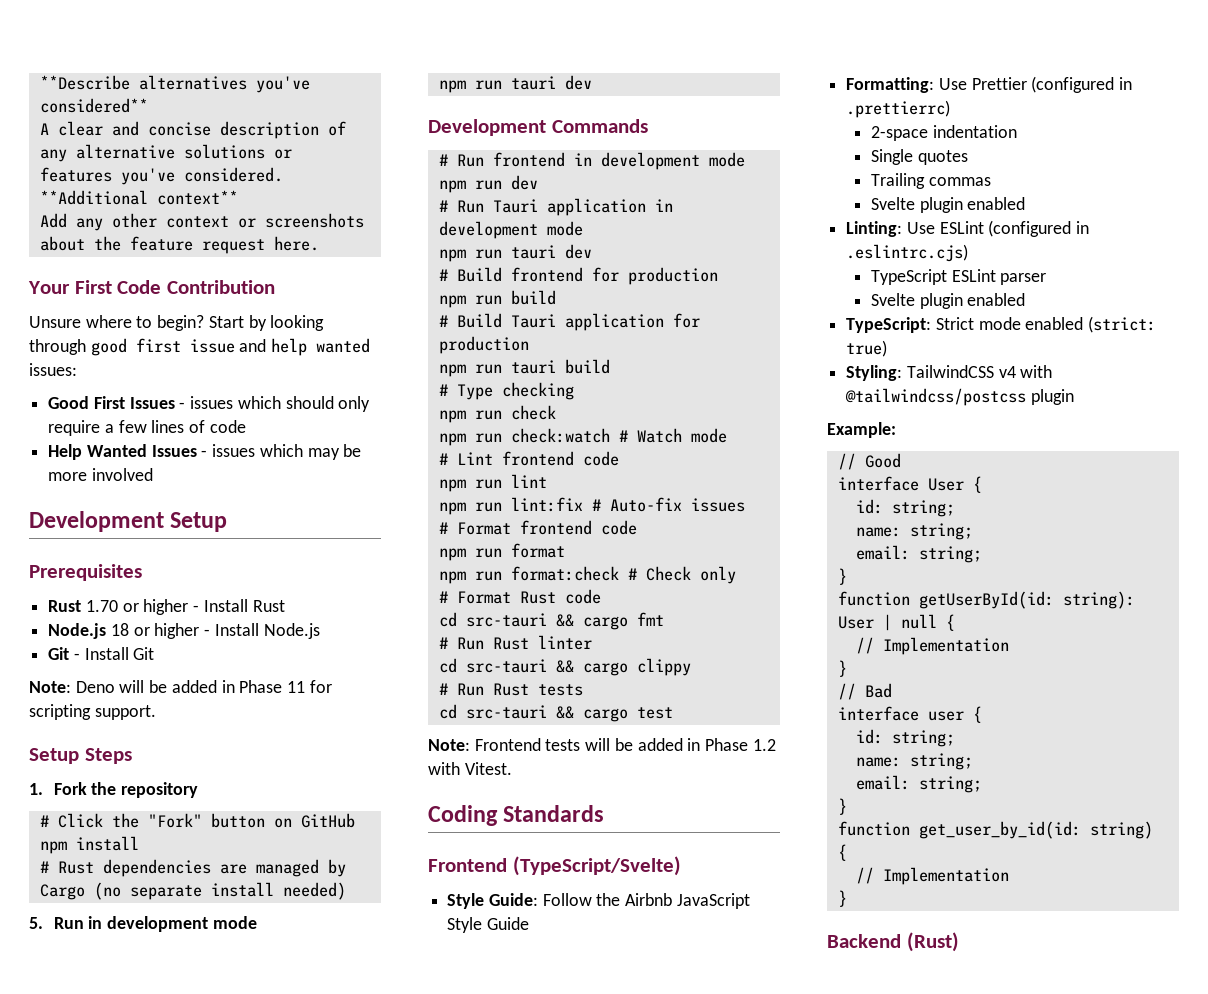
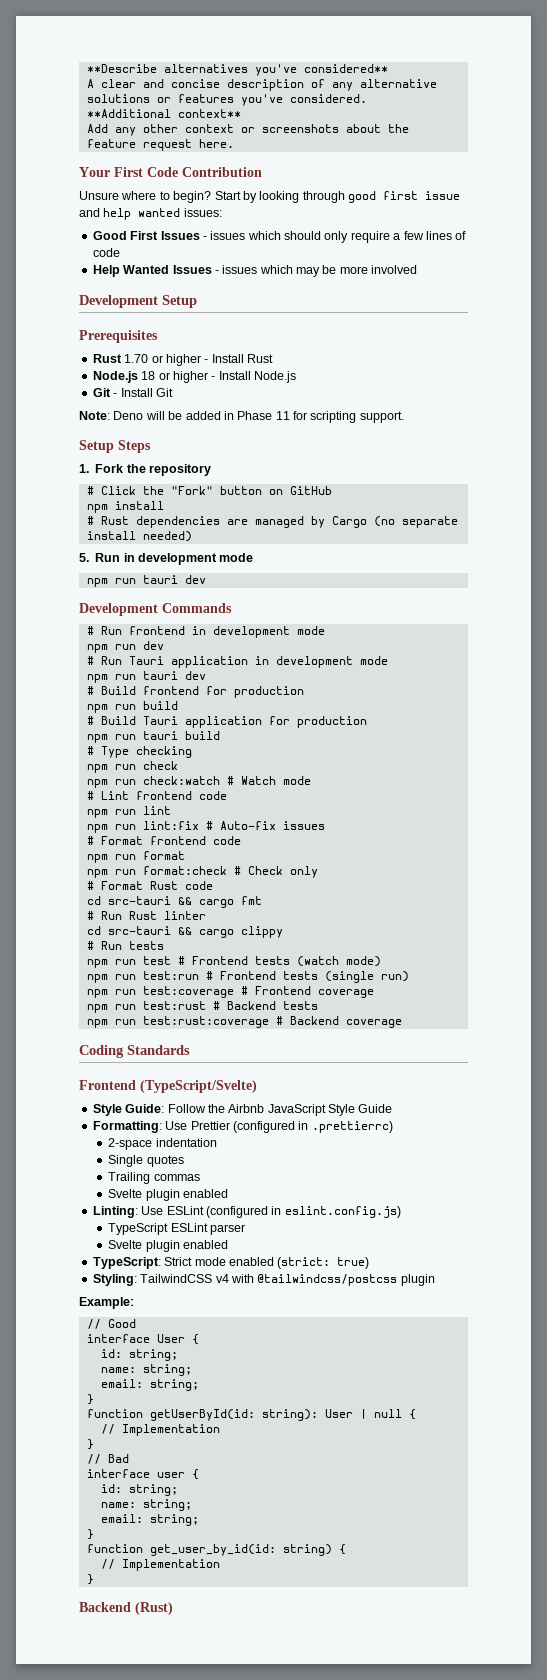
- # Run Rust tests
- cd src-tauri && cargo test
- Note: Frontend tests will be added in Phase 1.2 with Vitest.
+ # Run tests
+ npm run test # Frontend tests (watch mode)
+ npm run test:run # Frontend tests (single run)
+ npm run test:coverage # Frontend coverage
+ npm run test:rust # Backend tests
+ npm run test:rust:coverage # Backend coverage
- Linting: Use ESLint (configured in .eslintrc.cjs)
+ Linting: Use ESLint (configured in eslint.config.js)

